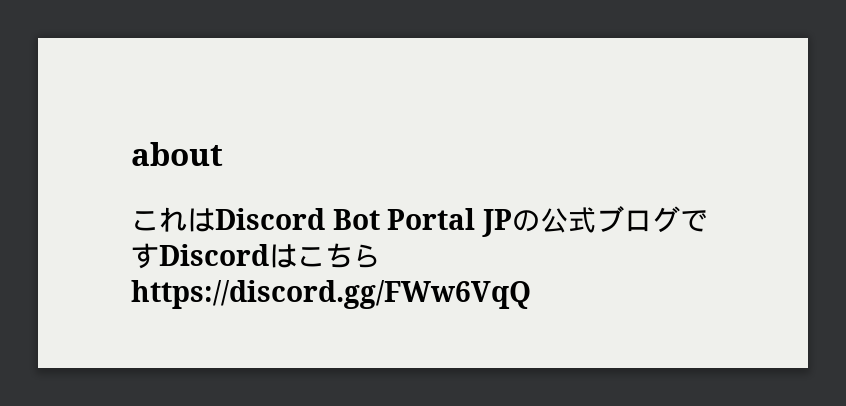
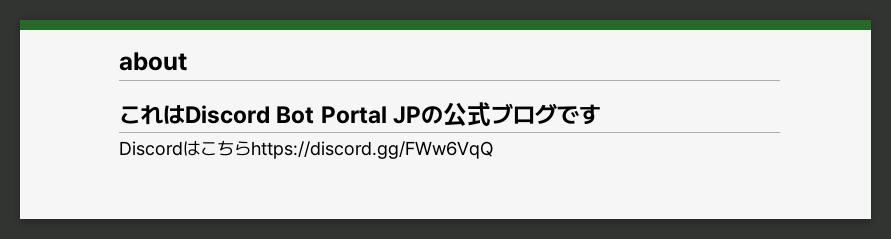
- これはDiscord Bot Portal JPの公式ブログですDiscordはこちらhttps://discord.gg/FWw6VqQ
+ これはDiscord Bot Portal JPの公式ブログです
+ Discordはこちらhttps://discord.gg/FWw6VqQ

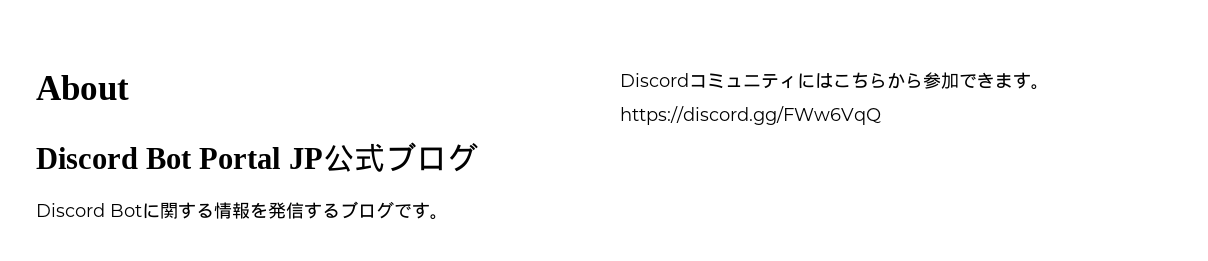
- about
- これはDiscord Bot Portal JPの公式ブログです
- Discordはこちらhttps://discord.gg/FWw6VqQ
+ About
+ Discord Bot Portal JP公式ブログ
+ Discord Botに関する情報を発信するブログです。
+ Discordコミュニティにはこちらから参加できます。
+ https://discord.gg/FWw6VqQ

